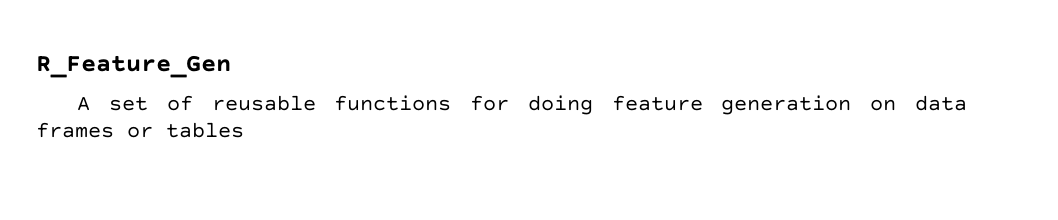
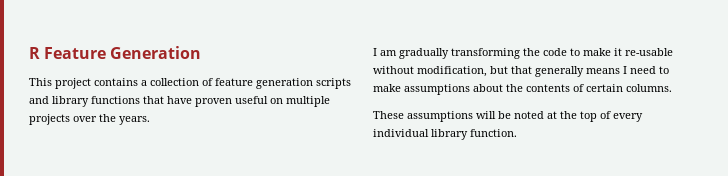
- R_Feature_Gen
- A set of reusable functions for doing feature generation on data frames or tables
+ R Feature Generation
+ This project contains a collection of feature generation scripts and library functions that have proven useful on multiple projects over the years.
+ I am gradually transforming the code to make it re-usable without modification, but that generally means I need to make assumptions about the contents of certain columns.
+ These assumptions will be noted at the top of every individual library function.

